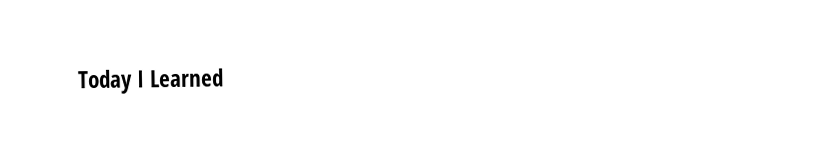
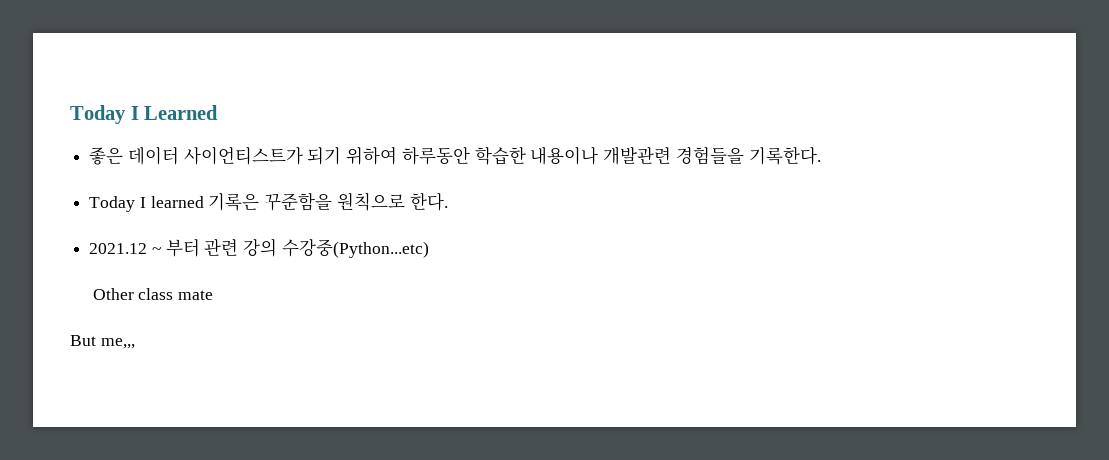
+ 좋은 데이터 사이언티스트가 되기 위하여 하루동안 학습한 내용이나 개발관련 경험들을 기록한다.
+ Today I learned 기록은 꾸준함을 원칙으로 한다.
+ 2021.12 ~ 부터 관련 강의 수강중(Python...etc)
+ Other class mate
+ But me,,,

